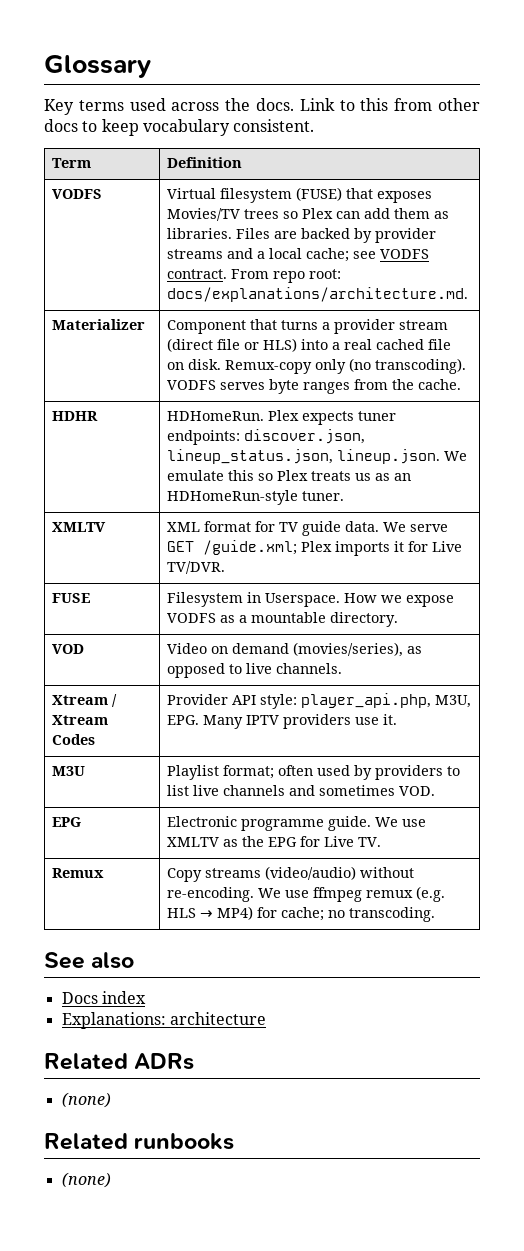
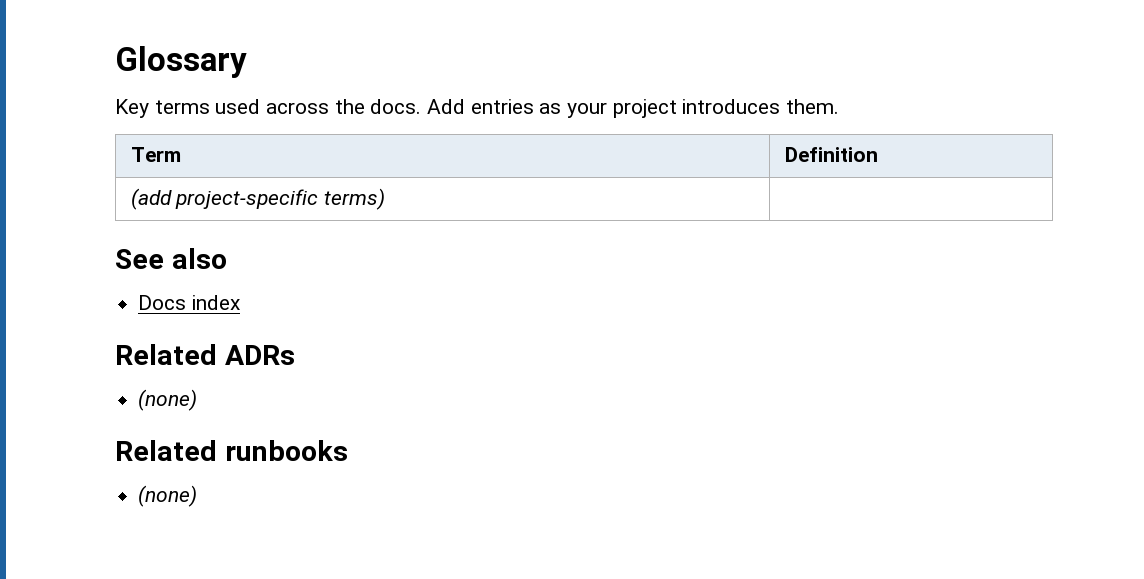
- Link to this from other docs to keep vocabulary consistent.
+ Add entries as your project introduces them.
  Term | Definition
- VODFS | Virtual filesystem (FUSE) that exposes Movies/TV trees so Plex can add them as libraries. Files are backed by provider streams and a local cache; see VODFS contract. From repo root: docs/explanations/architecture.md.
- Materializer | Component that turns a provider stream (direct file or HLS) into a real cached file on disk. Remux-copy only (no transcoding). VODFS serves byte ranges from the cache.
- HDHR | HDHomeRun. Plex expects tuner endpoints: discover.json, lineup_status.json, lineup.json. We emulate this so Plex treats us as an HDHomeRun-style tuner.
- XMLTV | XML format for TV guide data. We serve GET /guide.xml; Plex imports it for Live TV/DVR.
- FUSE | Filesystem in Userspace. How we expose VODFS as a mountable directory.
- VOD | Video on demand (movies/series), as opposed to live channels.
- Xtream / Xtream Codes | Provider API style: player_api.php, M3U, EPG. Many IPTV providers use it.
- M3U | Playlist format; often used by providers to list live channels and sometimes VOD.
- EPG | Electronic programme guide. We use XMLTV as the EPG for Live TV.
- Remux | Copy streams (video/audio) without re-encoding. We use ffmpeg remux (e.g. HLS → MP4) for cache; no transcoding.
+ (add project-specific terms) |
- Explanations: architecture

